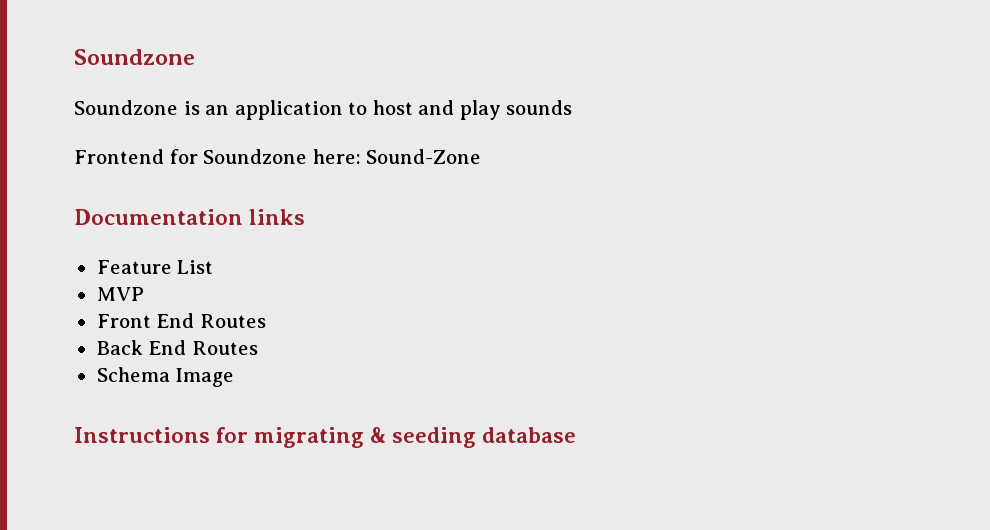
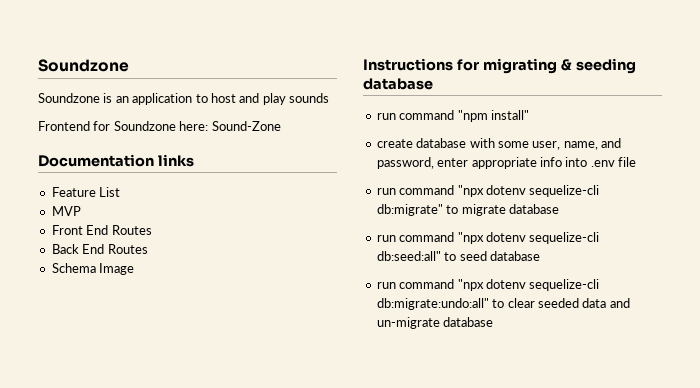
+ run command "npm install"
+ create database with some user, name, and password, enter appropriate info into .env file
+ run command "npx dotenv sequelize-cli db:migrate" to migrate database
+ run command "npx dotenv sequelize-cli db:seed:all" to seed database
+ run command "npx dotenv sequelize-cli db:migrate:undo:all" to clear seeded data and un-migrate database

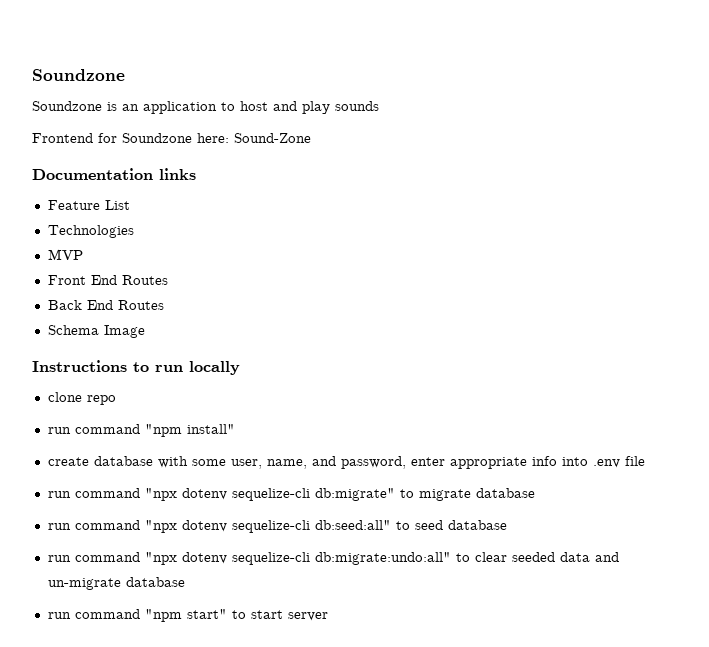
+ Technologies
- Instructions for migrating & seeding database
+ Instructions to run locally
+ clone repo
+ run command "npm start" to start server

